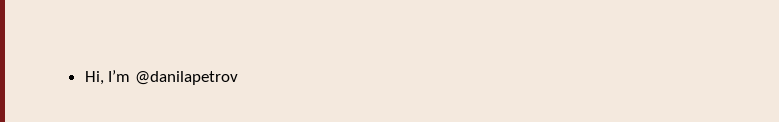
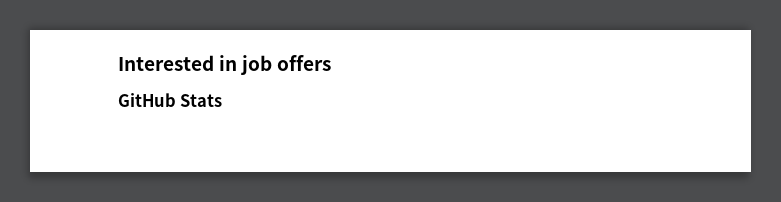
- Hi, I’m @danilapetrov
+ Interested in job offers
+ GitHub Stats

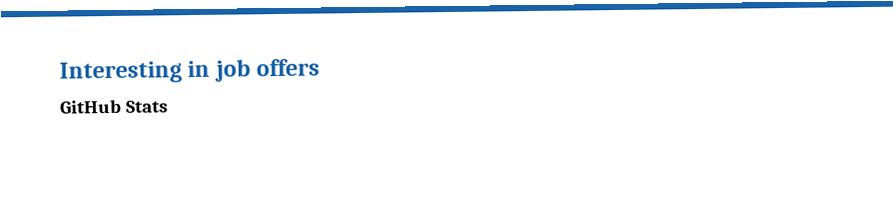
- Interested in job offers
+ Interesting in job offers

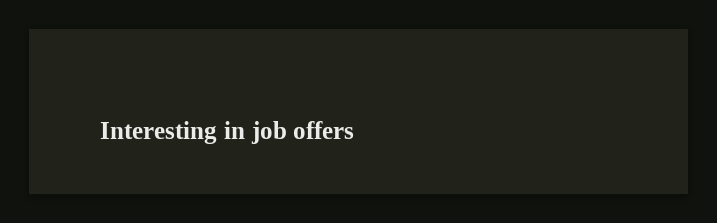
- GitHub Stats

